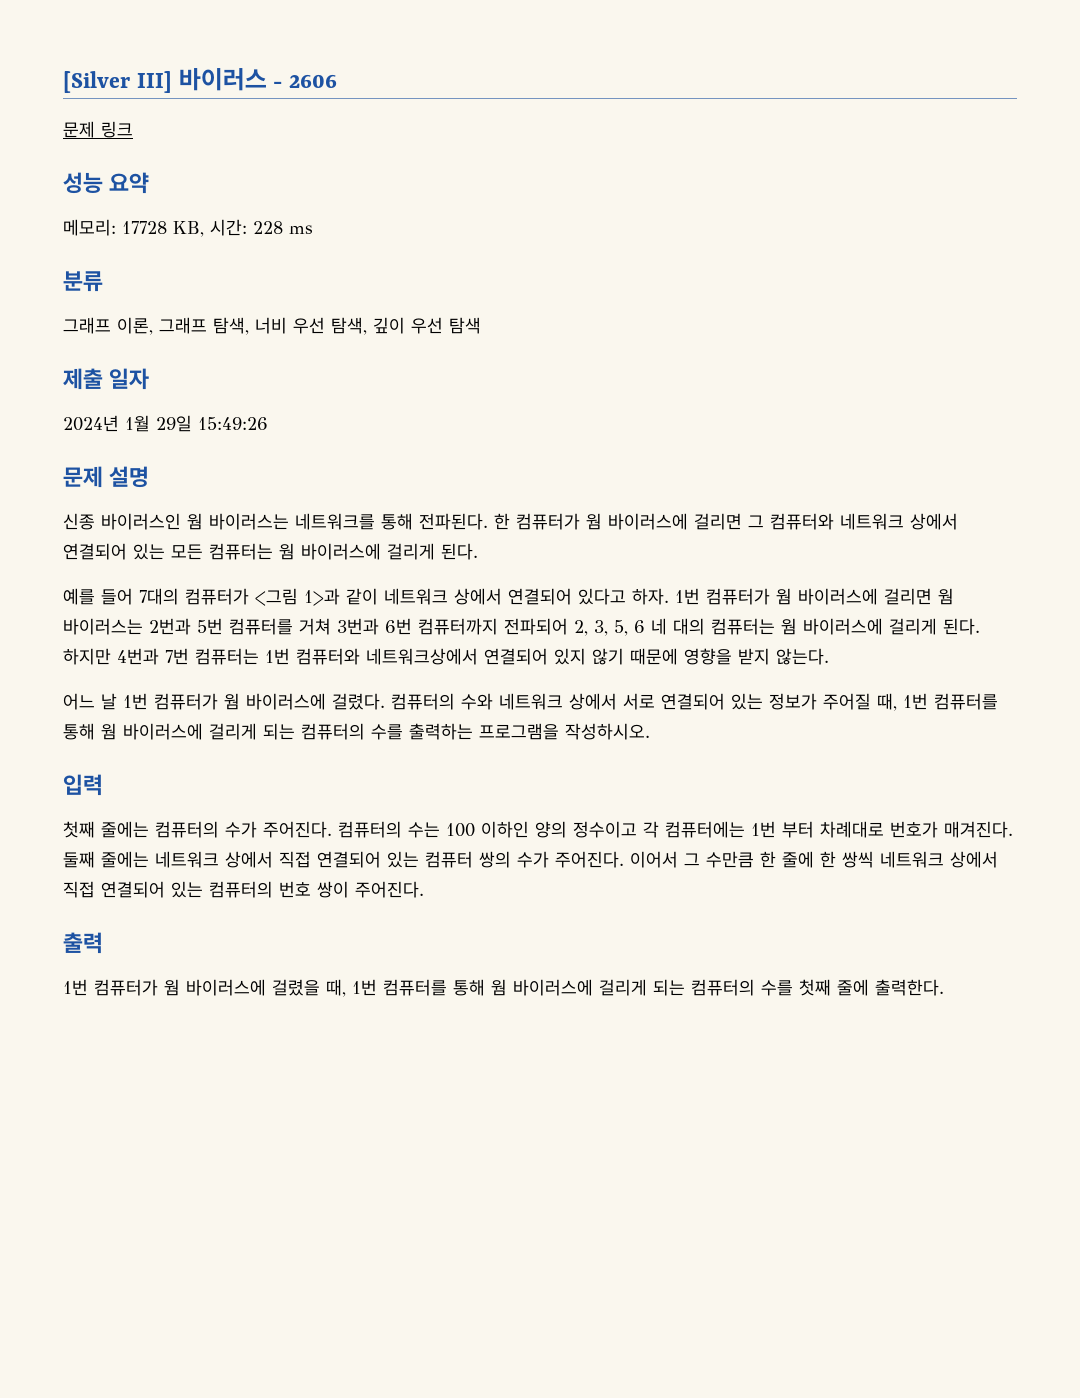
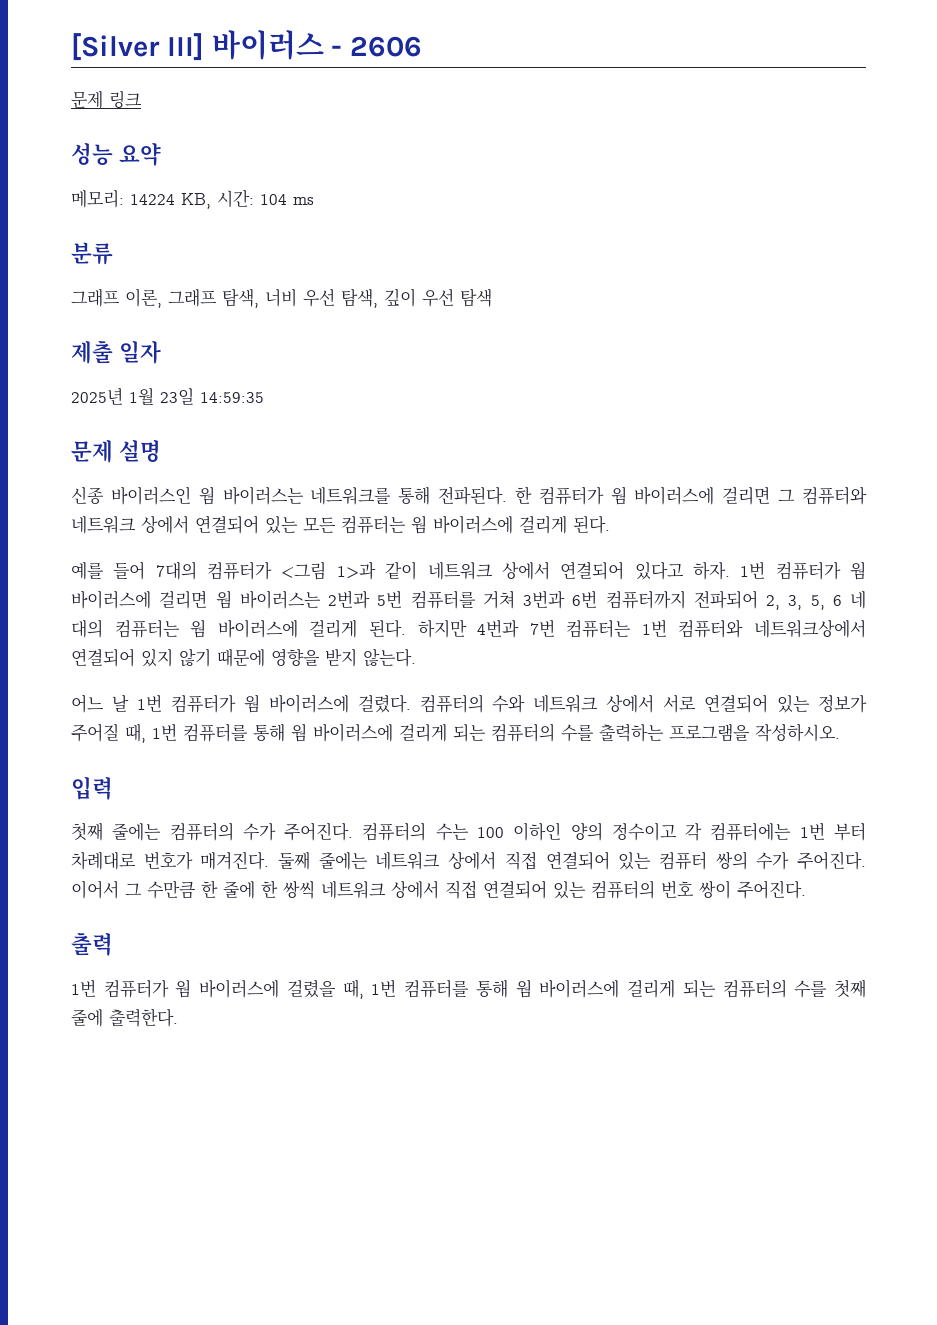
- 메모리: 17728 KB, 시간: 228 ms
+ 메모리: 14224 KB, 시간: 104 ms
- 2024년 1월 29일 15:49:26
+ 2025년 1월 23일 14:59:35

